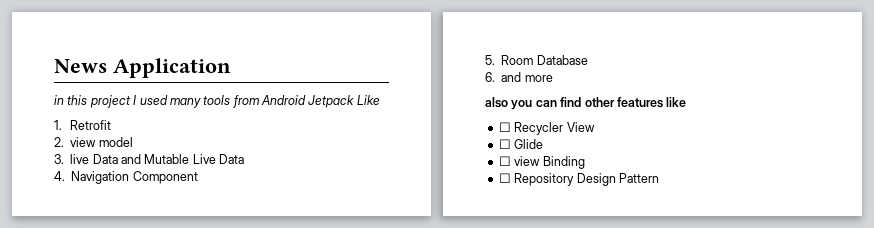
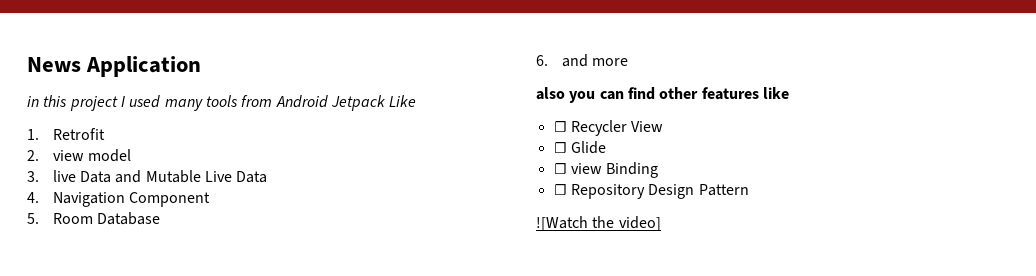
+ ![Watch the video]

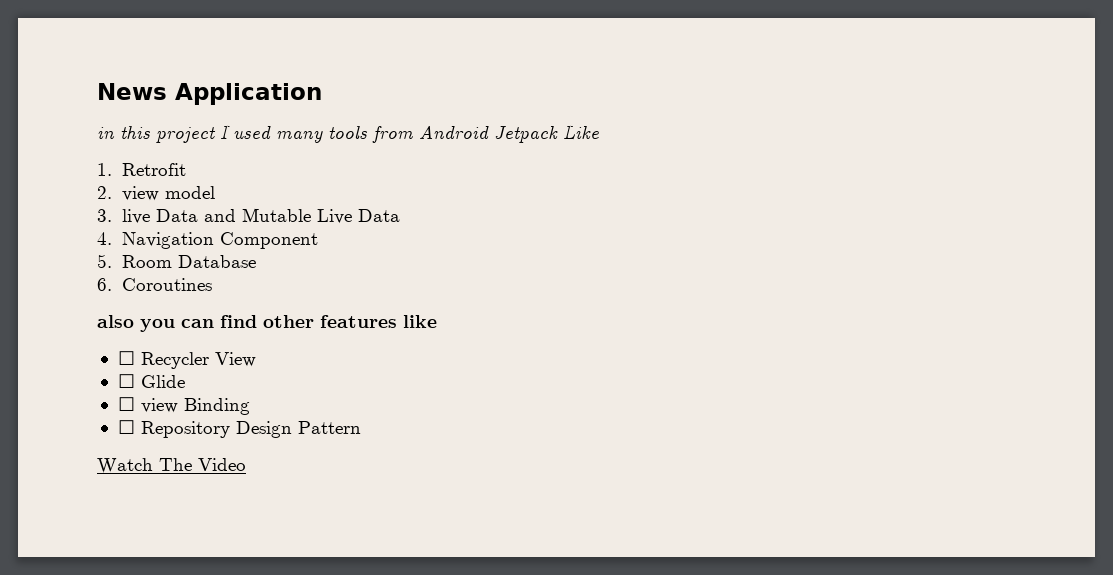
- 6. and more
+ 6. Coroutines
- ![Watch the video]
+ Watch The Video

